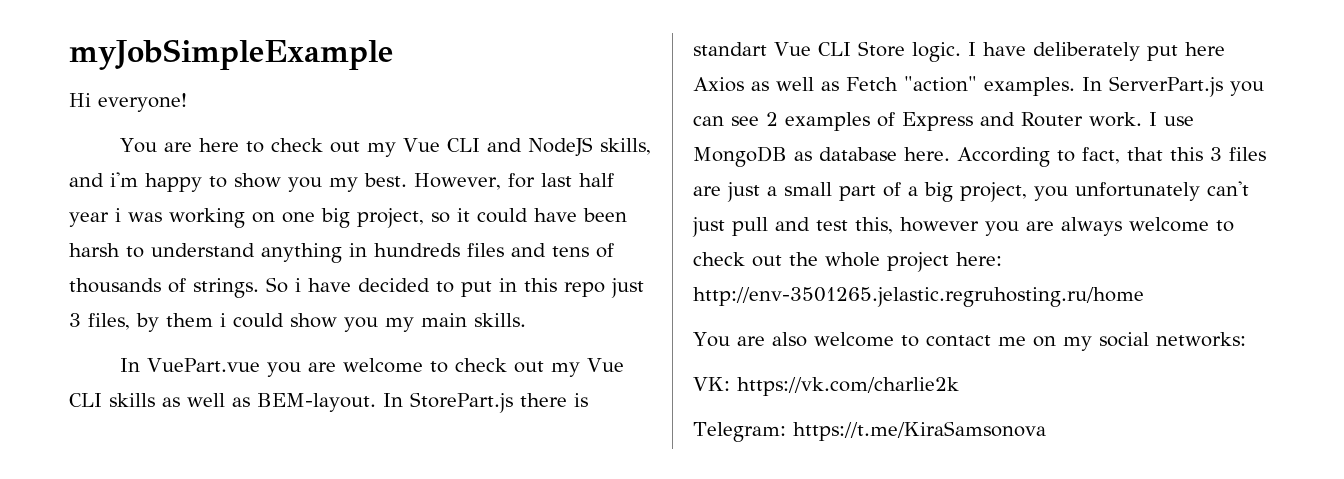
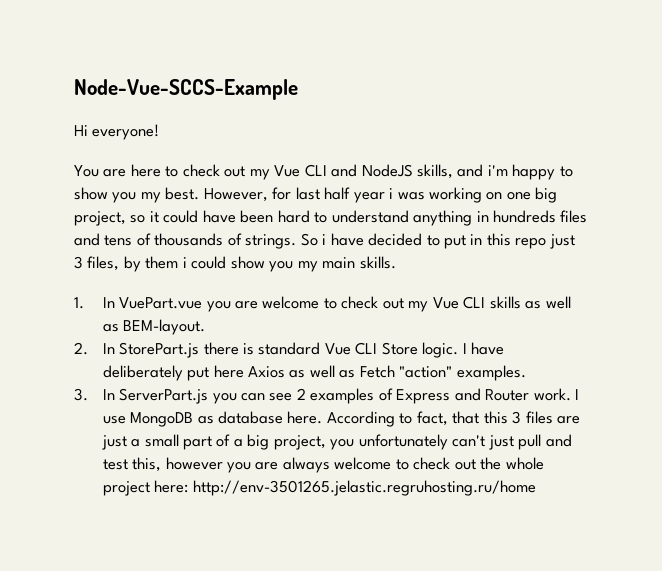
- myJobSimpleExample
+ Node-Vue-SCCS-Example
- However, for last half year i was working on one big project, so it could have been harsh to understand anything in hundreds files and tens of thousands of strings.
+ However, for last half year i was working on one big project, so it could have been hard to understand anything in hundreds files and tens of thousands of strings.
- In VuePart.vue you are welcome to check out my Vue CLI skills as well as BEM-layout. In StorePart.js there is standart Vue CLI Store logic.
+ 1. In VuePart.vue you are welcome to check out my Vue CLI skills as well as BEM-layout.
+ 2. In StorePart.js there is standard Vue CLI Store logic.
- I have deliberately put here Axios as well as Fetch "action" examples. In ServerPart.js you can see 2 examples of Express and Router work.
+ I have deliberately put here Axios as well as Fetch "action" examples.
+ 3. In ServerPart.js you can see 2 examples of Express and Router work.
- You are also welcome to contact me on my social networks:
- VK: https://vk.com/charlie2k
- Telegram: https://t.me/KiraSamsonova

